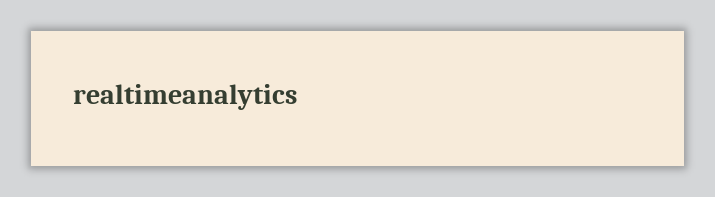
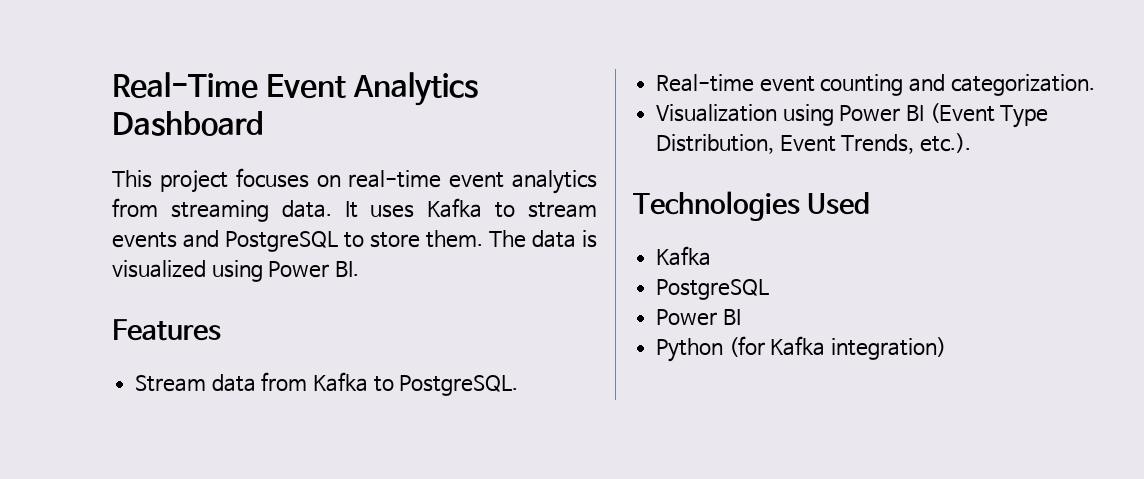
- realtimeanalytics
+ Real-Time Event Analytics Dashboard
+ This project focuses on real-time event analytics from streaming data. It uses Kafka to stream events and PostgreSQL to store them. The data is visualized using Power BI.
+ Features
+ Stream data from Kafka to PostgreSQL.
+ Real-time event counting and categorization.
+ Visualization using Power BI (Event Type Distribution, Event Trends, etc.).
+ Technologies Used
+ Kafka
+ PostgreSQL
+ Power BI
+ Python (for Kafka integration)

